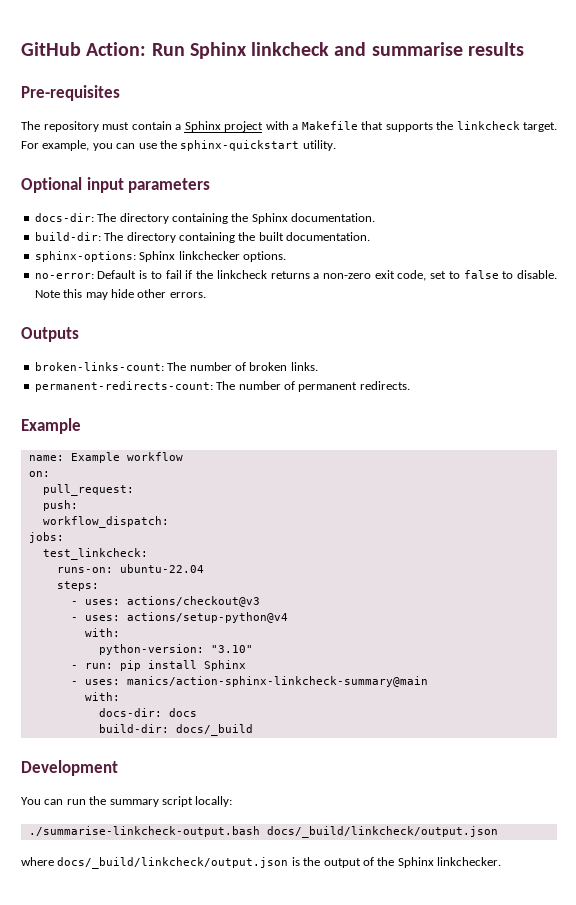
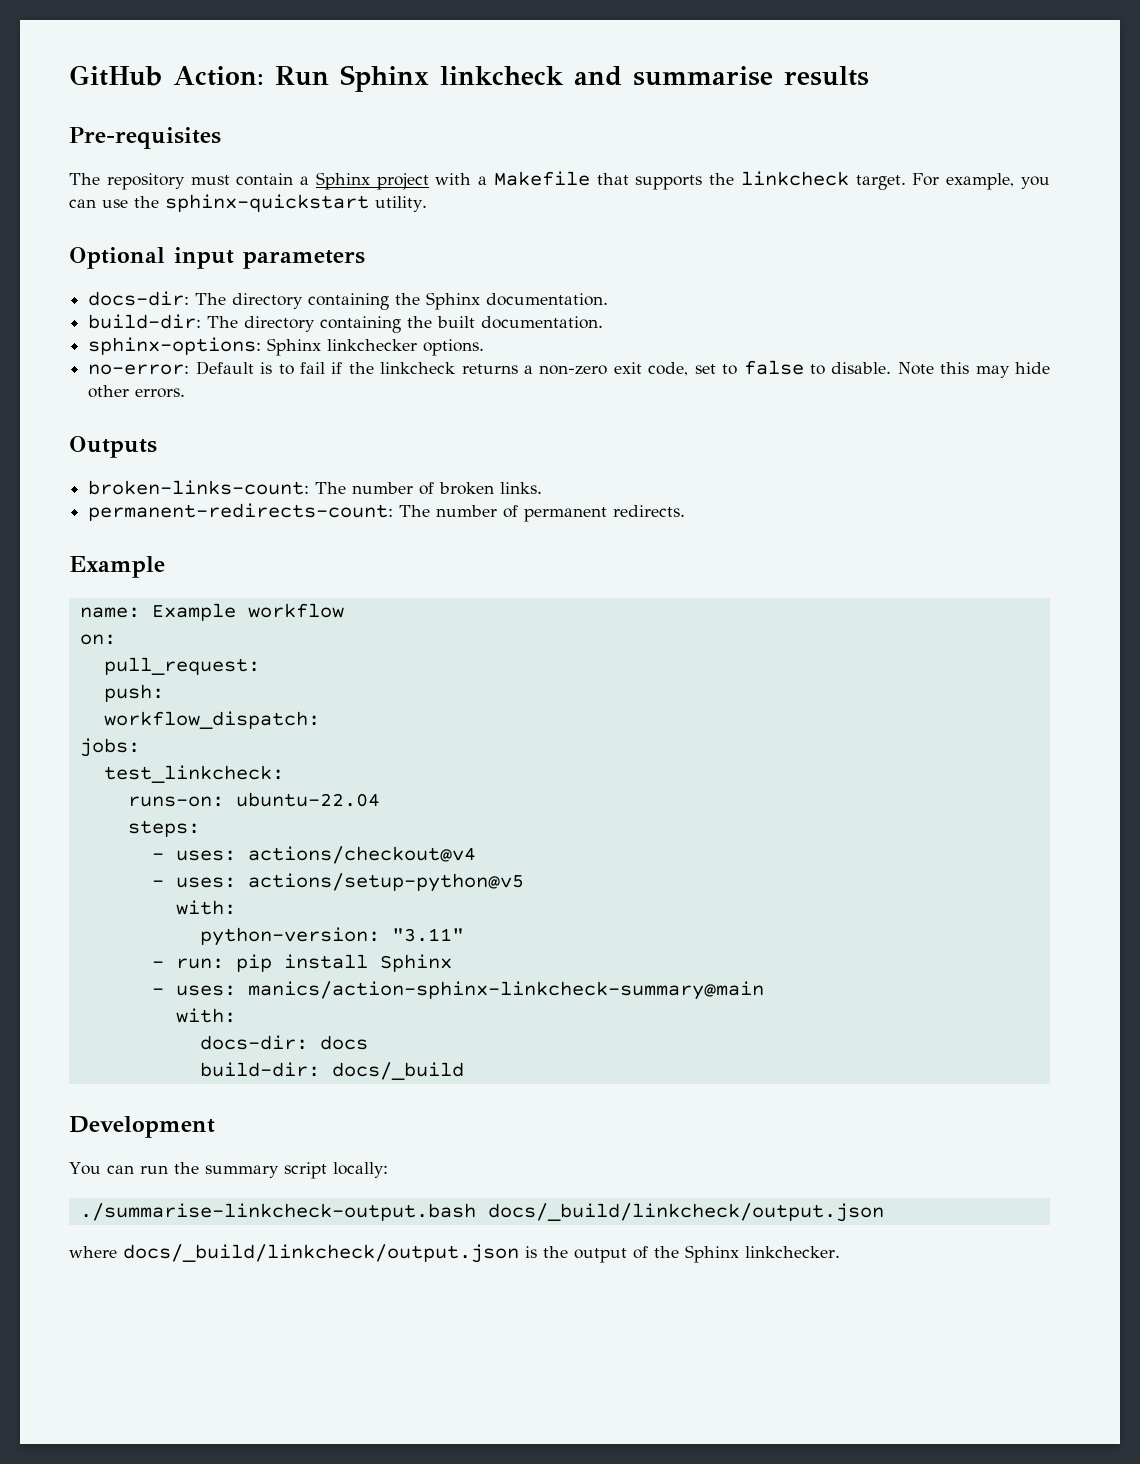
- - uses: actions/checkout@v3
- - uses: actions/setup-python@v4
+ - uses: actions/checkout@v4
+ - uses: actions/setup-python@v5
- python-version: "3.10"
+ python-version: "3.11"

